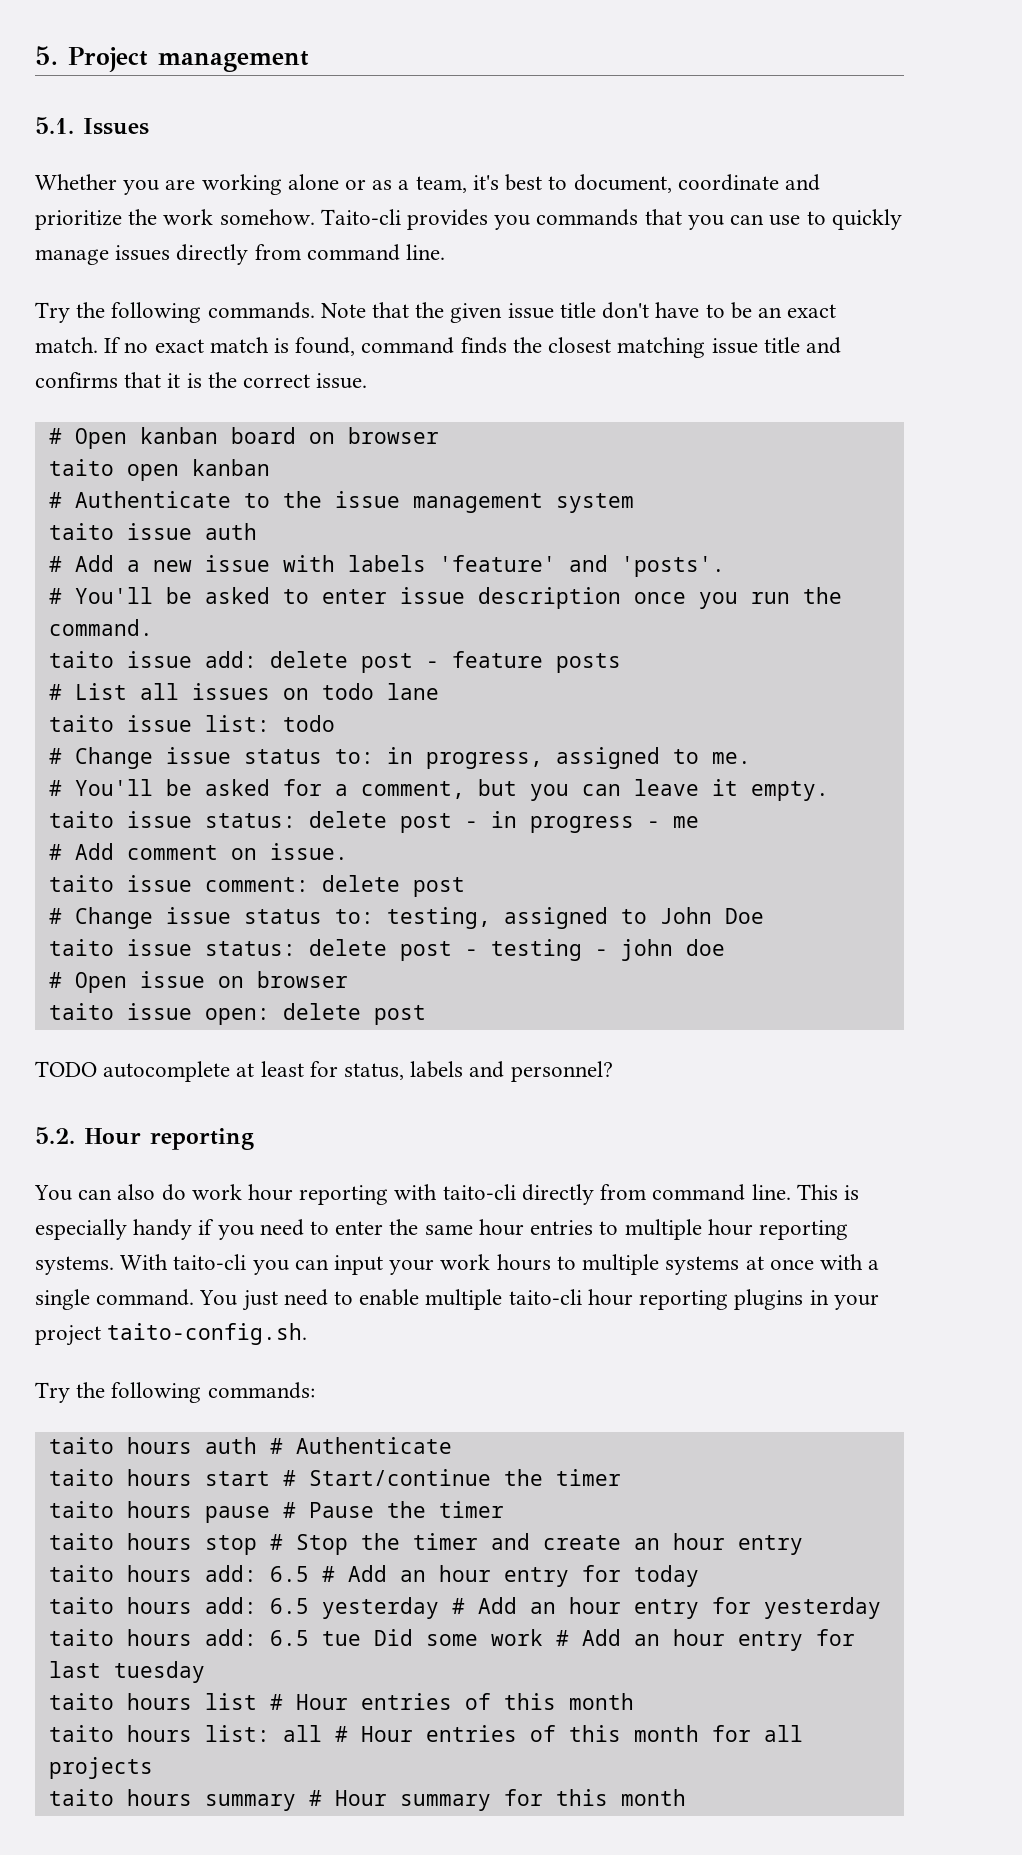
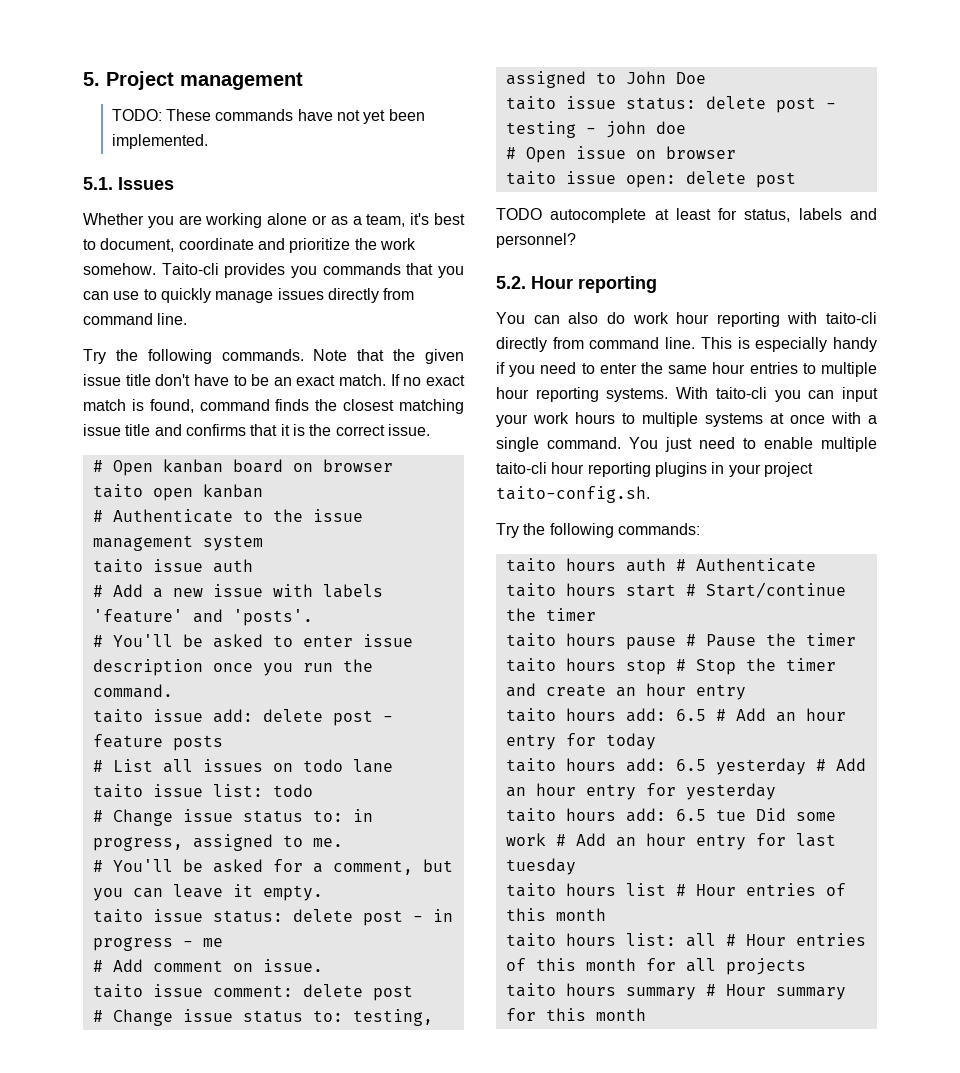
+ TODO: These commands have not yet been implemented.

